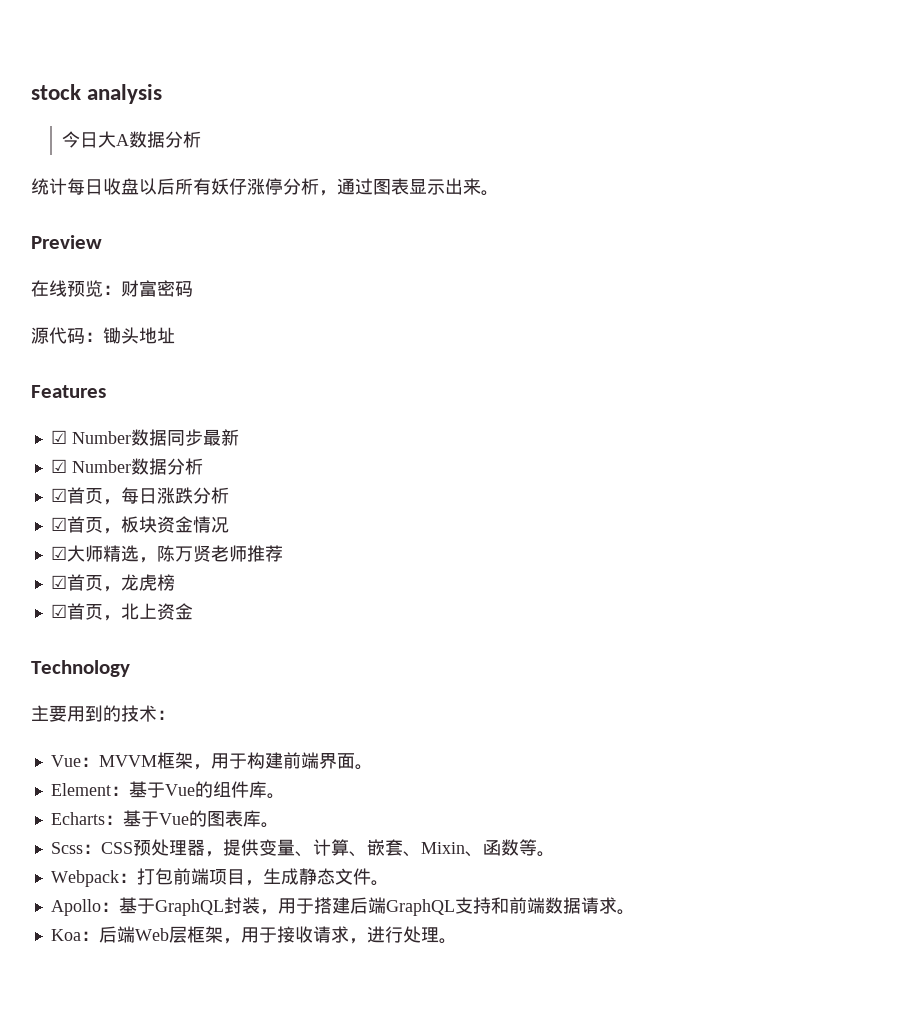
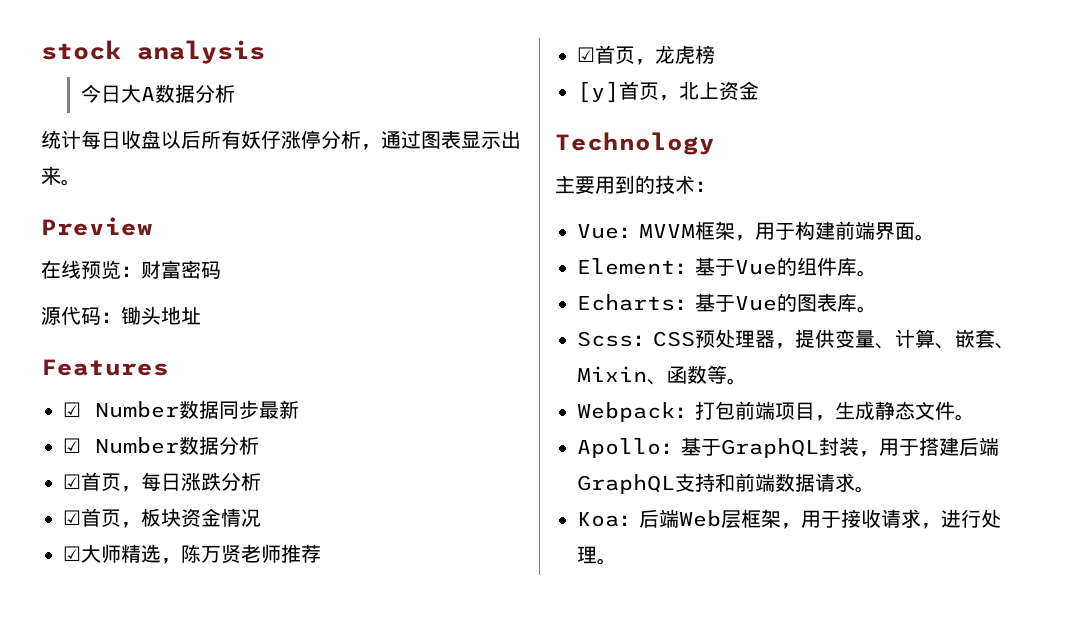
- ☑首页，北上资金
+ [y]首页，北上资金

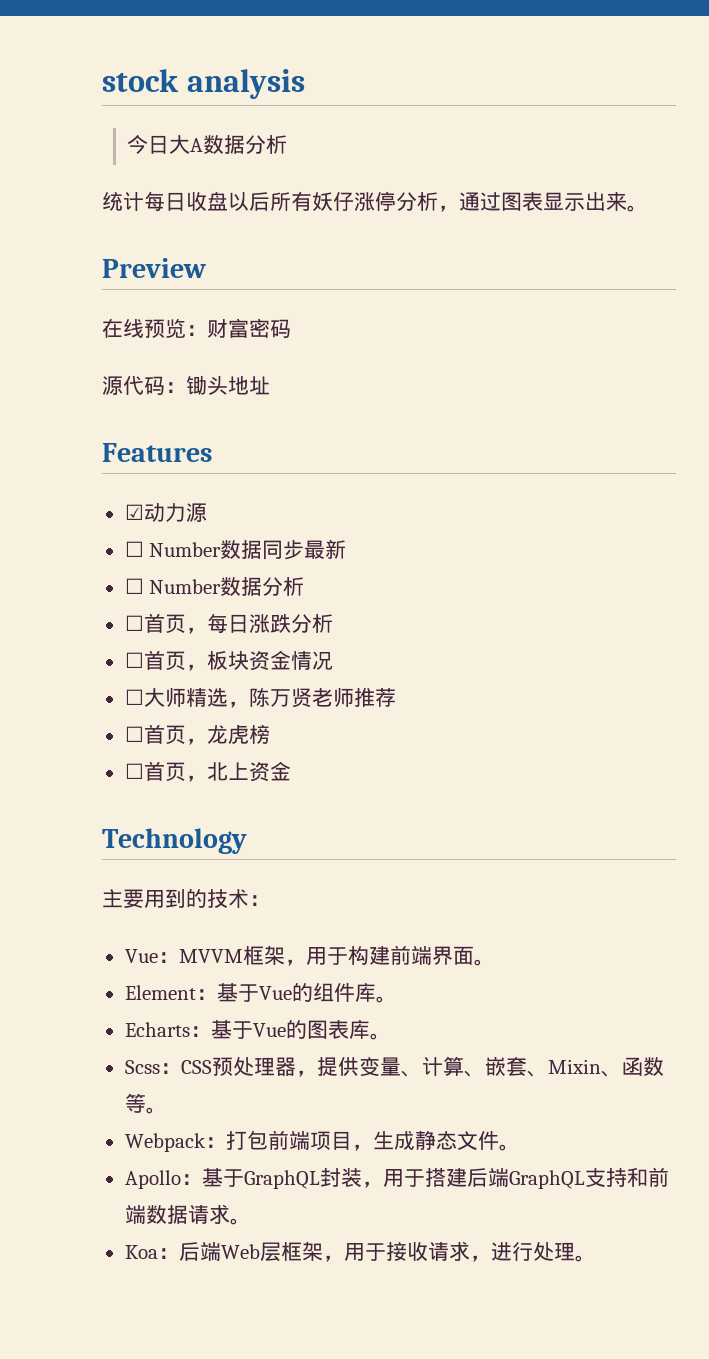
- ☑ Number数据同步最新
+ ☑动力源
+ ☐ Number数据同步最新
- ☑ Number数据分析
+ ☐ Number数据分析
- ☑首页，每日涨跌分析
+ ☐首页，每日涨跌分析
- ☑首页，板块资金情况
+ ☐首页，板块资金情况
- ☑大师精选，陈万贤老师推荐
+ ☐大师精选，陈万贤老师推荐
- ☑首页，龙虎榜
+ ☐首页，龙虎榜
- [y]首页，北上资金
+ ☐首页，北上资金

